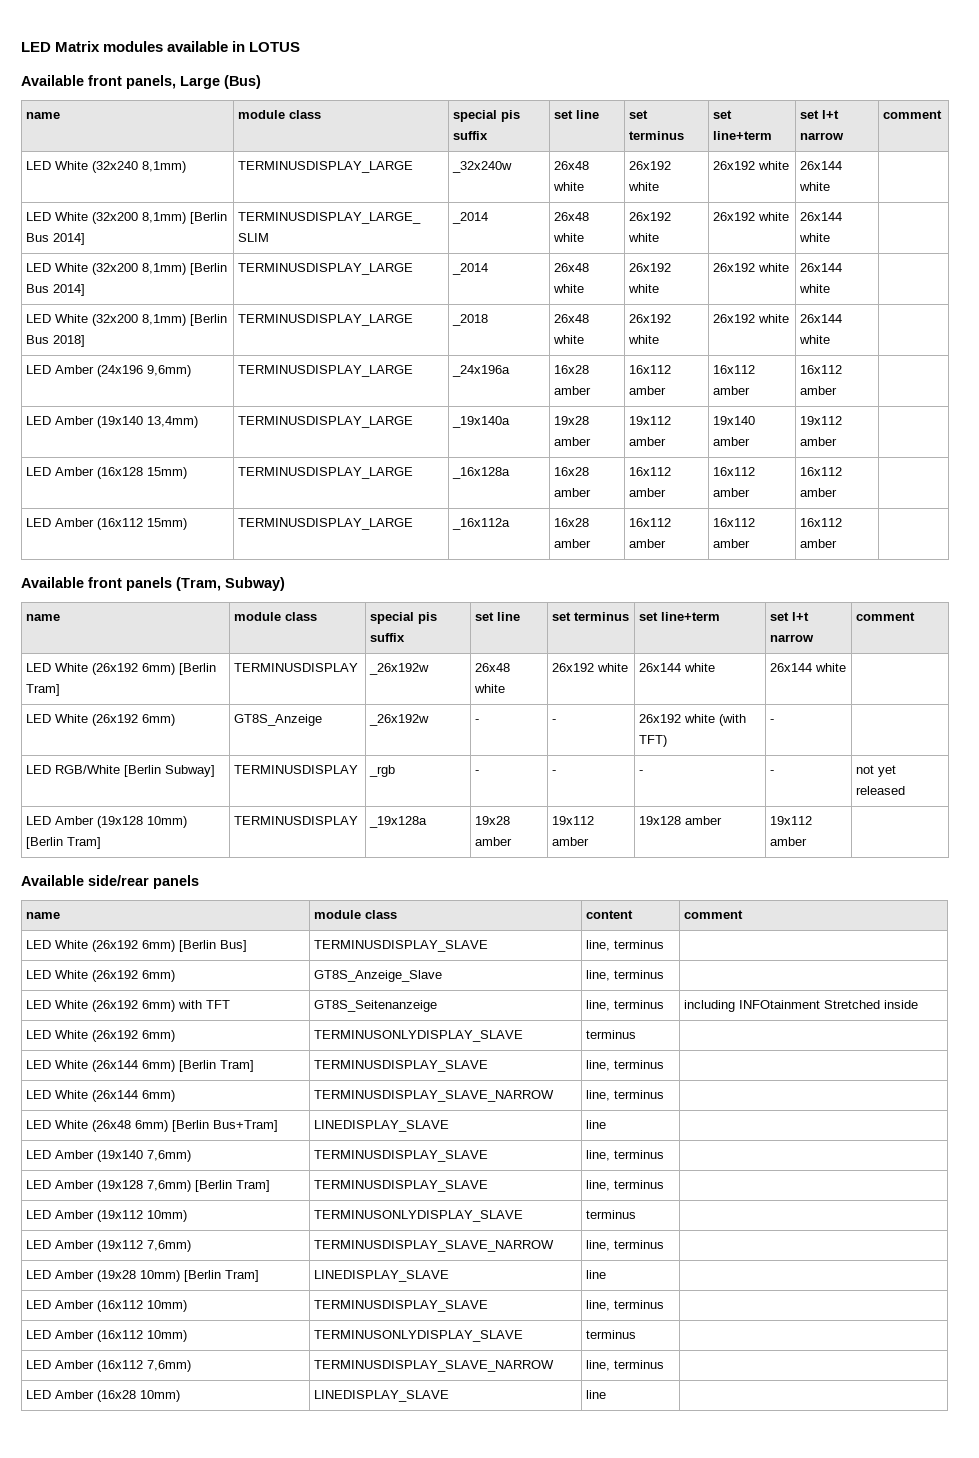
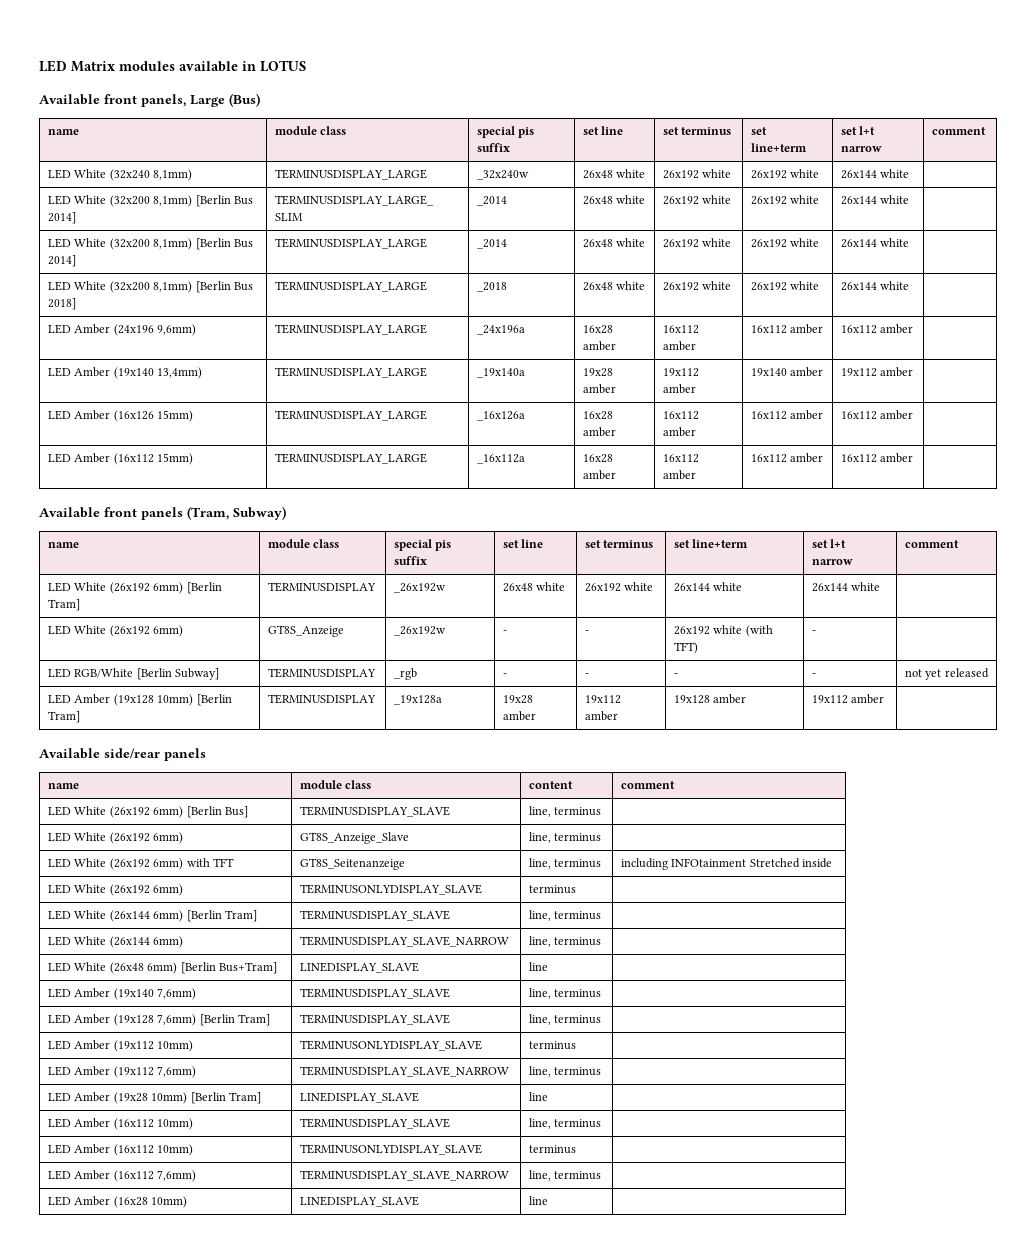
- LED Amber (16x128 15mm) | TERMINUSDISPLAY_LARGE | _16x128a | 16x28 amber | 16x112 amber | 16x112 amber | 16x112 amber |
+ LED Amber (16x126 15mm) | TERMINUSDISPLAY_LARGE | _16x126a | 16x28 amber | 16x112 amber | 16x112 amber | 16x112 amber |

